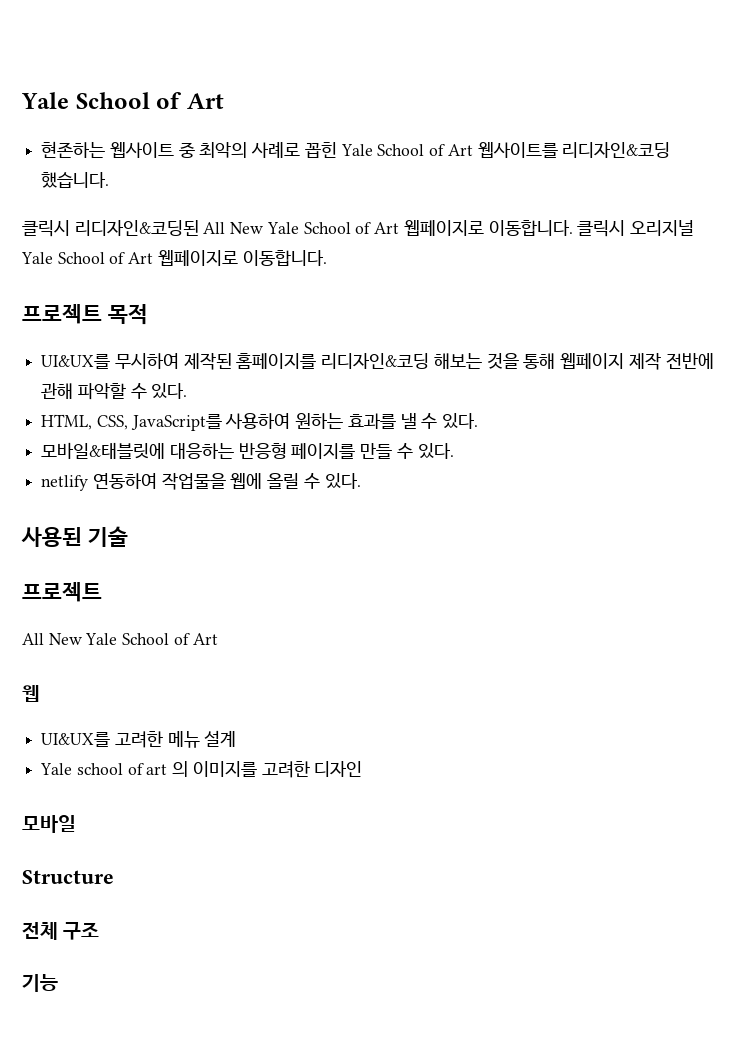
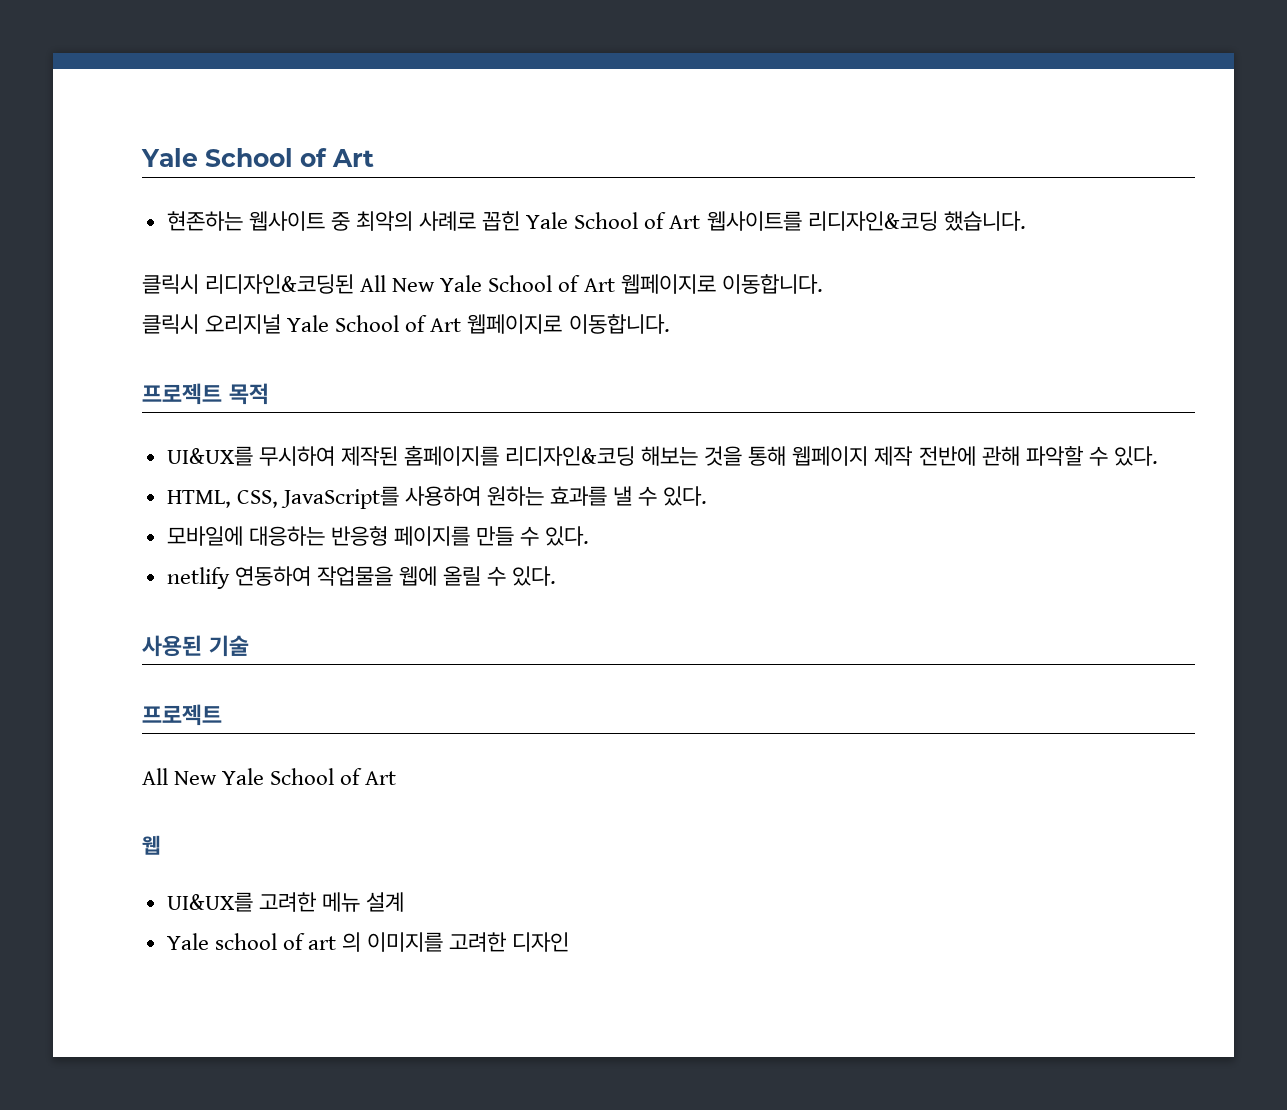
- 클릭시 리디자인&코딩된 All New Yale School of Art 웹페이지로 이동합니다. 클릭시 오리지널 Yale School of Art 웹페이지로 이동합니다.
+ 클릭시 리디자인&코딩된 All New Yale School of Art 웹페이지로 이동합니다.
+ 클릭시 오리지널 Yale School of Art 웹페이지로 이동합니다.
- 모바일&태블릿에 대응하는 반응형 페이지를 만들 수 있다.
+ 모바일에 대응하는 반응형 페이지를 만들 수 있다.
- 모바일
- Structure
- 전체 구조
- 기능

